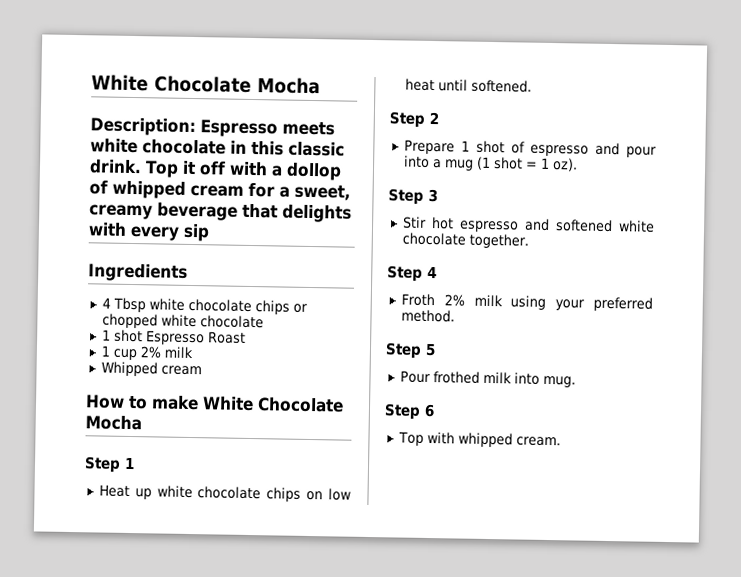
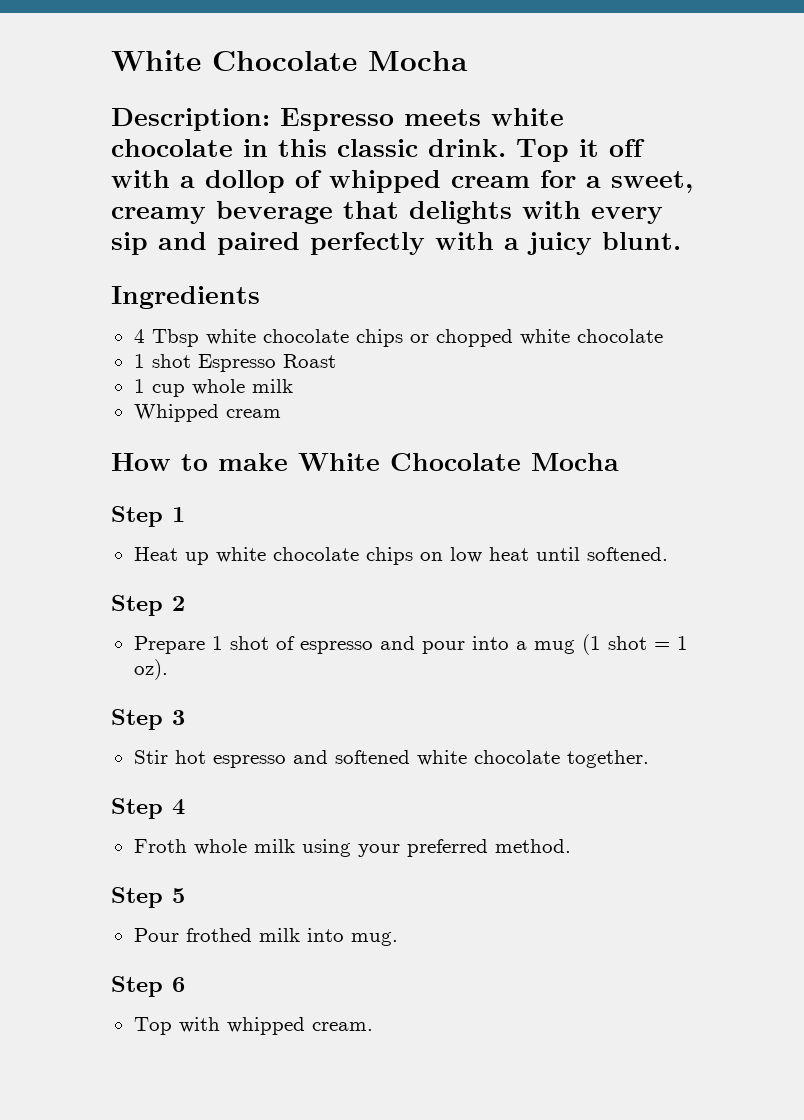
- Top it off with a dollop of whipped cream for a sweet, creamy beverage that delights with every sip
+ Top it off with a dollop of whipped cream for a sweet, creamy beverage that delights with every sip and paired perfectly with a juicy blunt.
- 1 cup 2% milk
+ 1 cup whole milk
- Froth 2% milk using your preferred method.
+ Froth whole milk using your preferred method.

